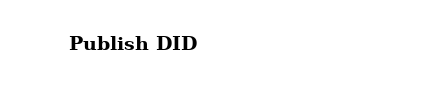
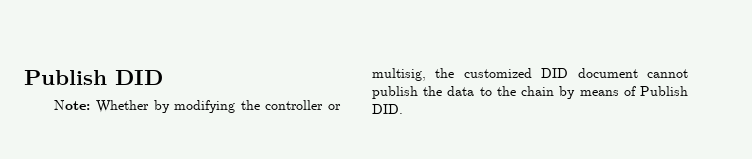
+ Note: Whether by modifying the controller or multisig, the customized DID document cannot publish the data to the chain by means of Publish DID.

